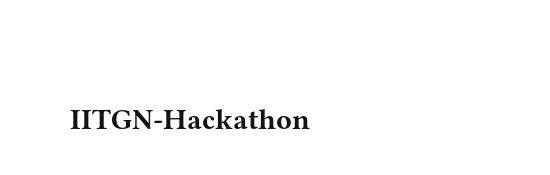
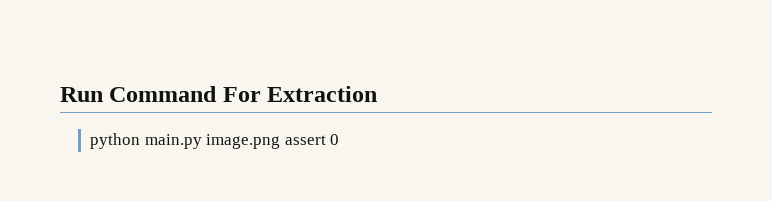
- IITGN-Hackathon
+ Run Command For Extraction
+ python main.py image.png assert 0

